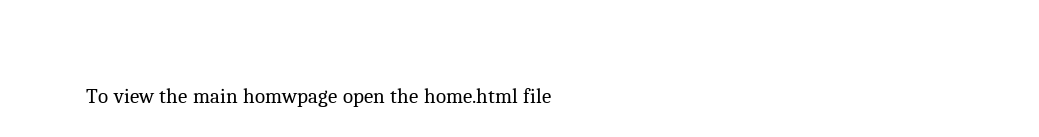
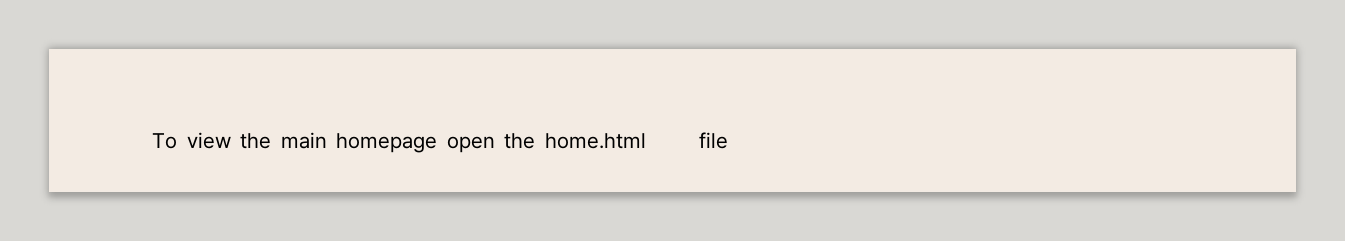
- To view the main homwpage open the home.html file
+ To view the main homepage open the home.html file

